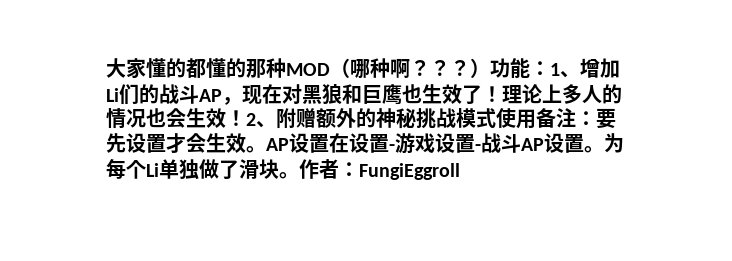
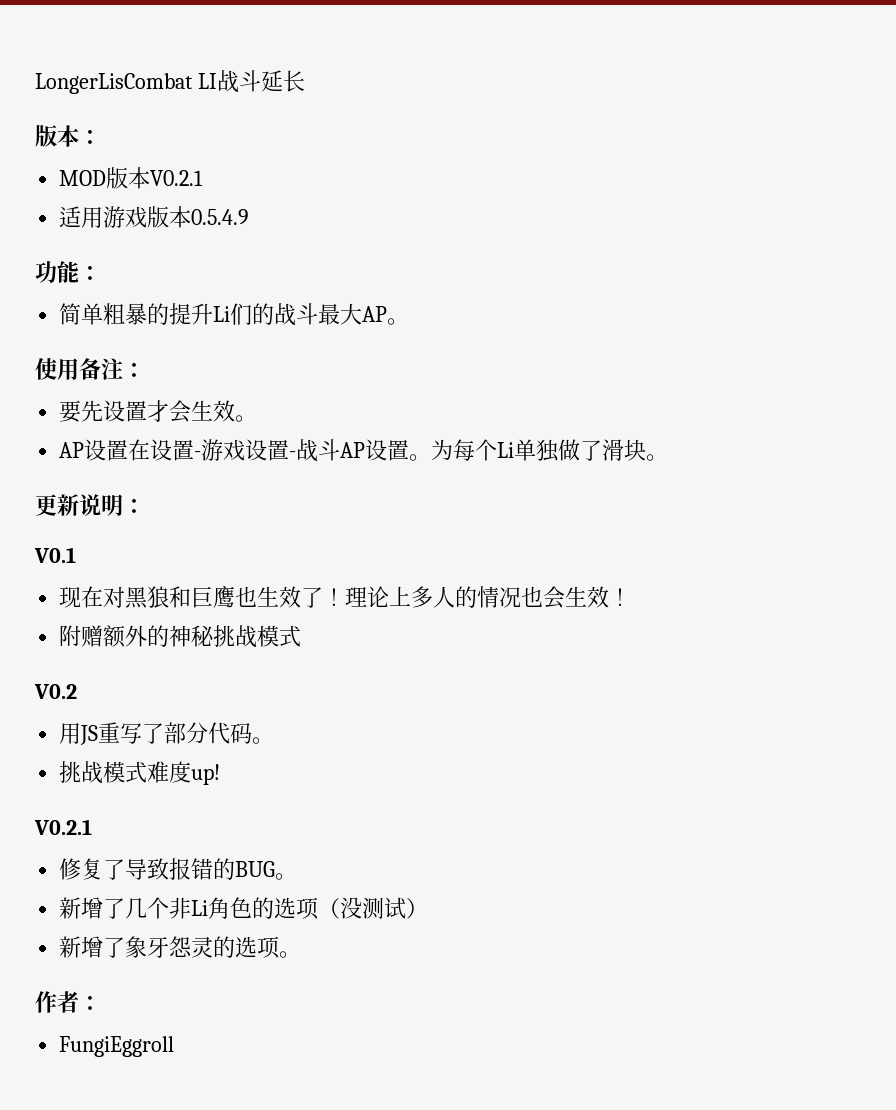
- 大家懂的都懂的那种MOD（哪种啊？？？）功能：1、增加Li们的战斗AP，现在对黑狼和巨鹰也生效了！理论上多人的情况也会生效！2、附赠额外的神秘挑战模式使用备注：要先设置才会生效。AP设置在设置-游戏设置-战斗AP设置。
+ LongerLisCombat LI战斗延长
+ 版本：
+ MOD版本V0.2.1
+ 适用游戏版本0.5.4.9
+ 功能：
+ 简单粗暴的提升Li们的战斗最大AP。
+ 使用备注：
+ 要先设置才会生效。
+ AP设置在设置-游戏设置-战斗AP设置。
- 为每个Li单独做了滑块。作者：FungiEggroll
+ 为每个Li单独做了滑块。
+ 更新说明：
+ V0.1
+ 现在对黑狼和巨鹰也生效了！理论上多人的情况也会生效！
+ 附赠额外的神秘挑战模式
+ V0.2
+ 用JS重写了部分代码。
+ 挑战模式难度up!
+ V0.2.1
+ 修复了导致报错的BUG。
+ 新增了几个非Li角色的选项（没测试）
+ 新增了象牙怨灵的选项。
+ 作者：
+ FungiEggroll

